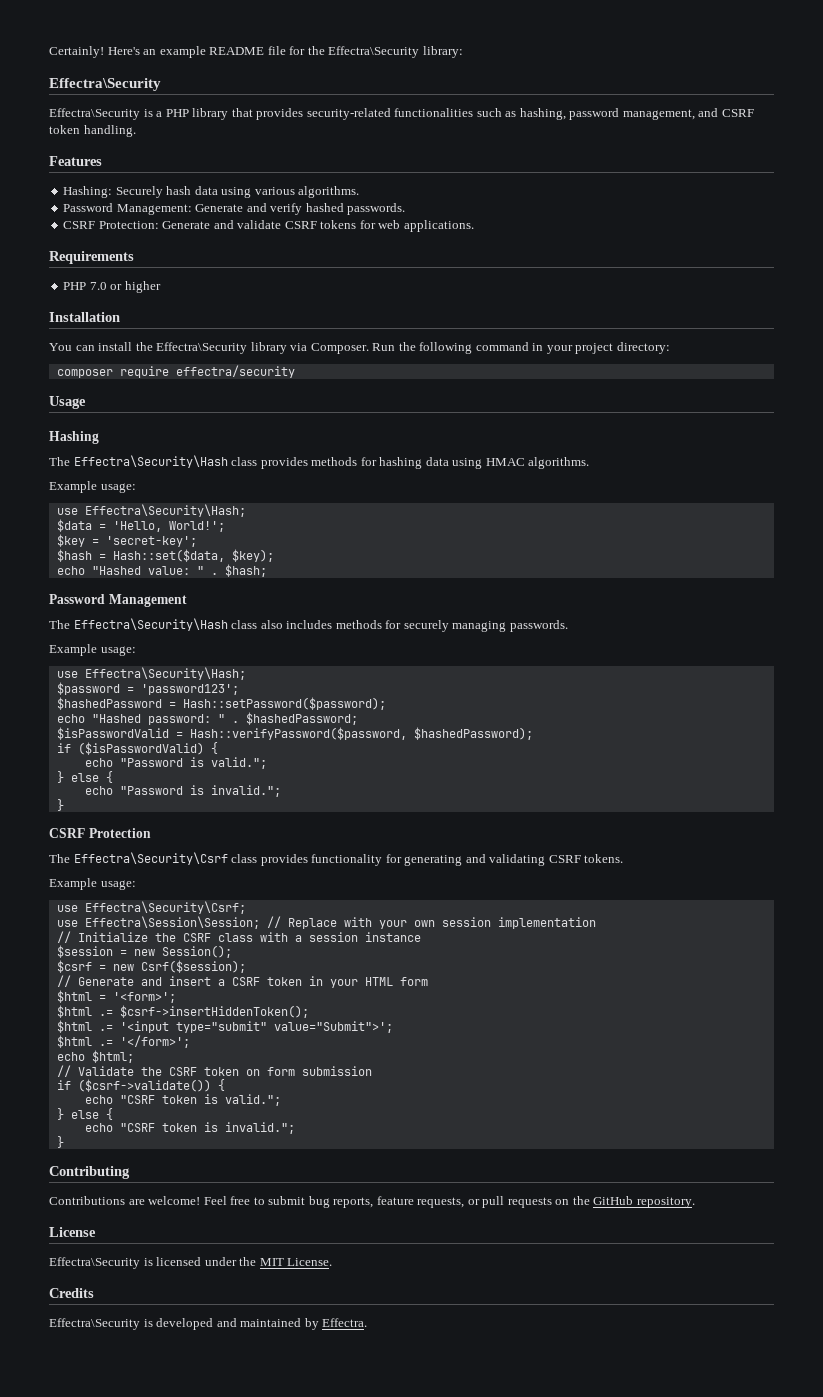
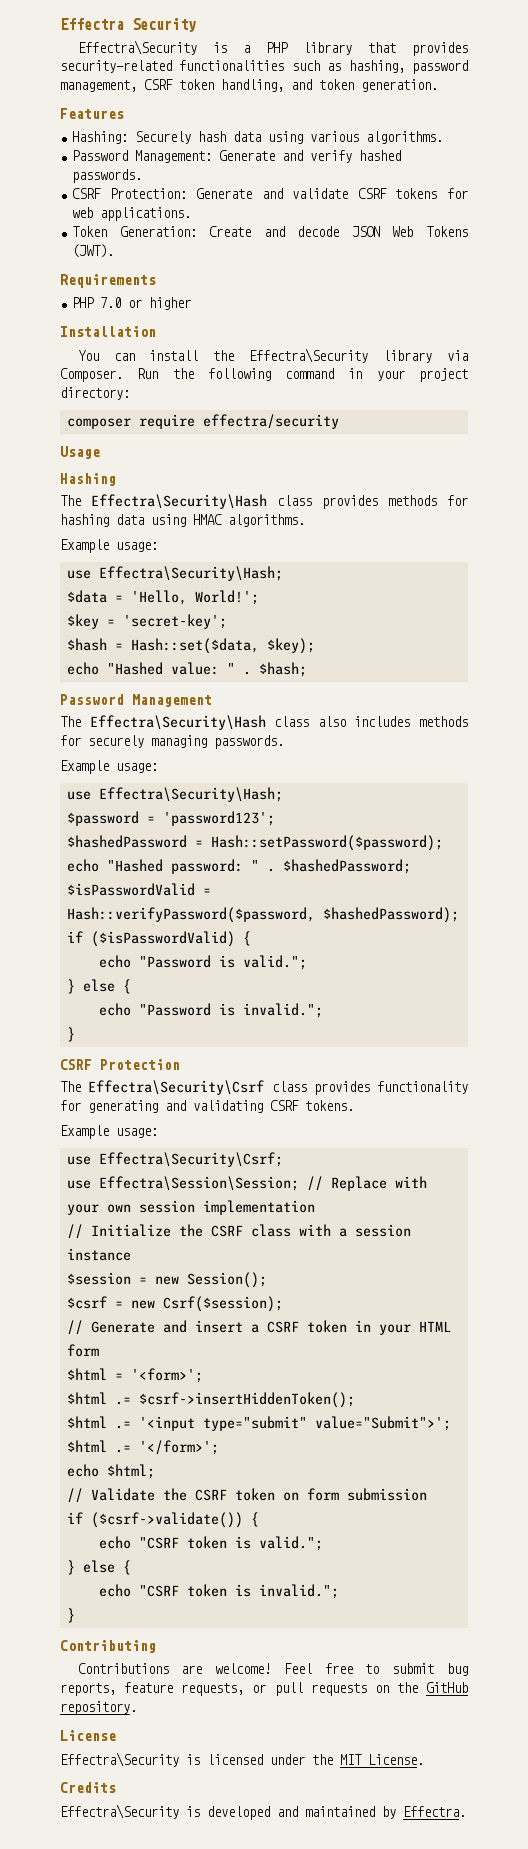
- Certainly! Here's an example README file for the Effectra\Security library:
- Effectra\Security
+ Effectra Security
- Effectra\Security is a PHP library that provides security-related functionalities such as hashing, password management, and CSRF token handling.
+ Effectra\Security is a PHP library that provides security-related functionalities such as hashing, password management, CSRF token handling, and token generation.
+ Token Generation: Create and decode JSON Web Tokens (JWT).

